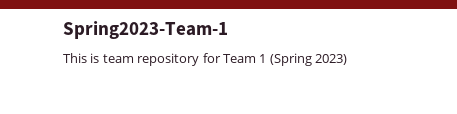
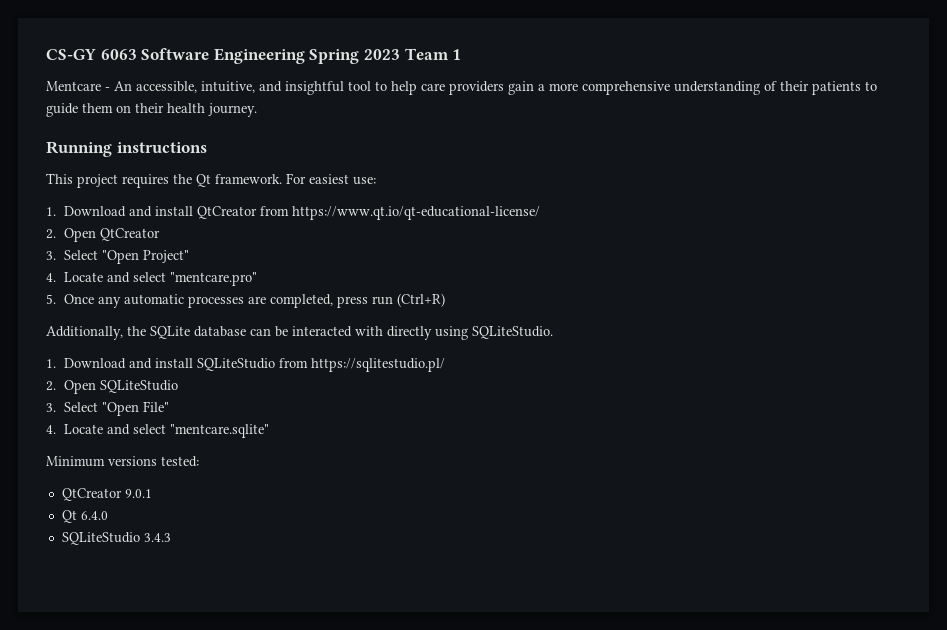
- Spring2023-Team-1
- This is team repository for Team 1 (Spring 2023)
+ CS-GY 6063 Software Engineering Spring 2023 Team 1
+ Mentcare - An accessible, intuitive, and insightful tool to help care providers gain a more comprehensive understanding of their patients to guide them on their health journey.
+ Running instructions
+ This project requires the Qt framework. For easiest use:
+ 1. Download and install QtCreator from https://www.qt.io/qt-educational-license/
+ 2. Open QtCreator
+ 3. Select "Open Project"
+ 4. Locate and select "mentcare.pro"
+ 5. Once any automatic processes are completed, press run (Ctrl+R)
+ Additionally, the SQLite database can be interacted with directly using SQLiteStudio.
+ 1. Download and install SQLiteStudio from https://sqlitestudio.pl/
+ 2. Open SQLiteStudio
+ 3. Select "Open File"
+ 4. Locate and select "mentcare.sqlite"
+ Minimum versions tested:
+ QtCreator 9.0.1
+ Qt 6.4.0
+ SQLiteStudio 3.4.3

